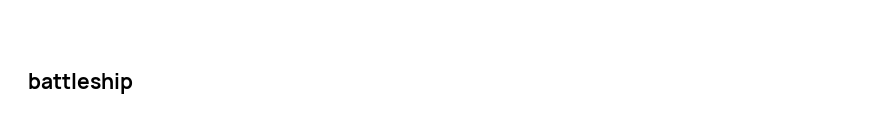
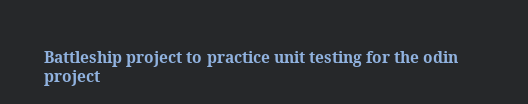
- battleship
+ Battleship project to practice unit testing for the odin project

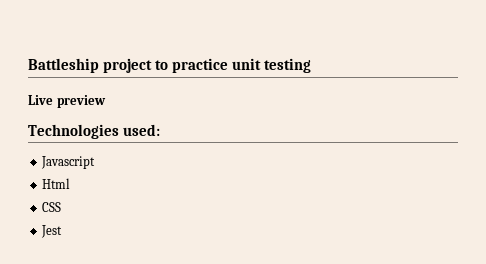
- Battleship project to practice unit testing for the odin project
+ Battleship project to practice unit testing
+ Live preview
+ Technologies used:
+ Javascript
+ Html
+ CSS
+ Jest

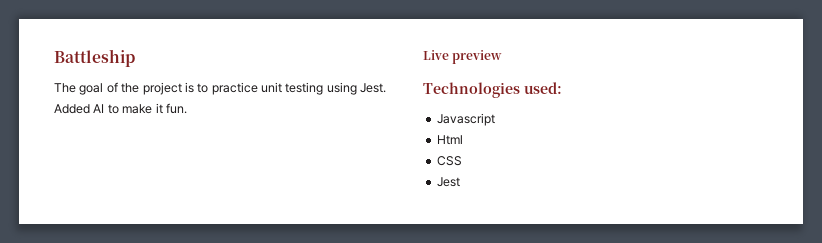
- Battleship project to practice unit testing
+ Battleship
+ The goal of the project is to practice unit testing using Jest. Added AI to make it fun.

